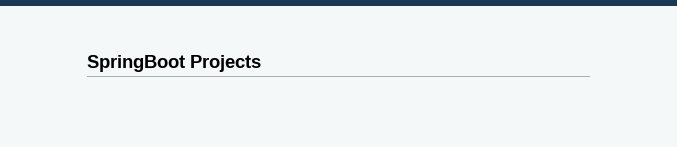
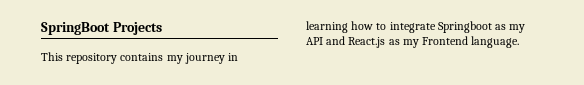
+ This repository contains my journey in learning how to integrate Springboot as my API and React.js as my Frontend language.

